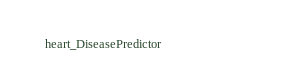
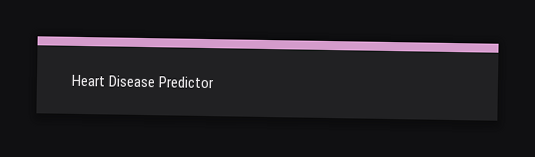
- heart_DiseasePredictor
+ Heart Disease Predictor

